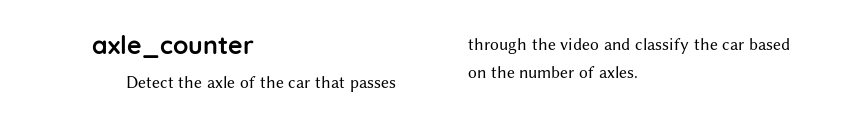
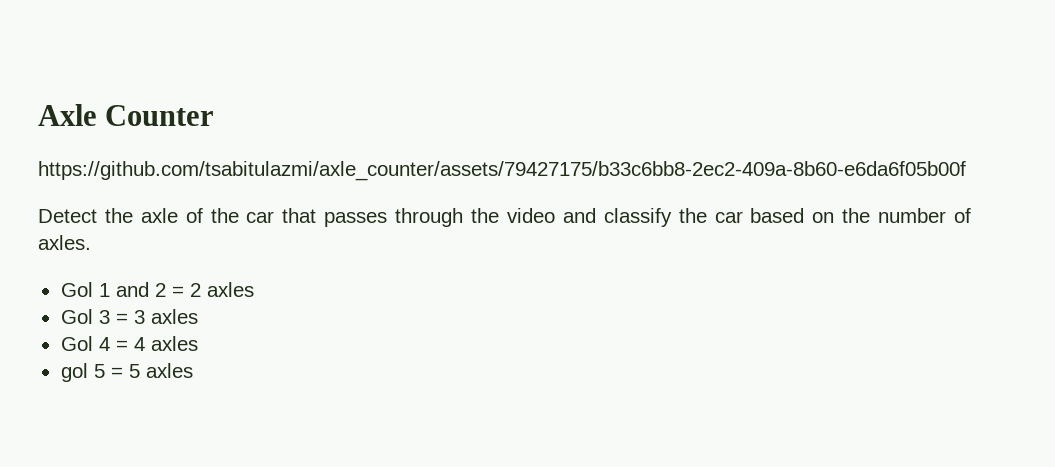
- axle_counter
+ Axle Counter
+ https://github.com/tsabitulazmi/axle_counter/assets/79427175/b33c6bb8-2ec2-409a-8b60-e6da6f05b00f
+ Gol 1 and 2 = 2 axles
+ Gol 3 = 3 axles
+ Gol 4 = 4 axles
+ gol 5 = 5 axles

